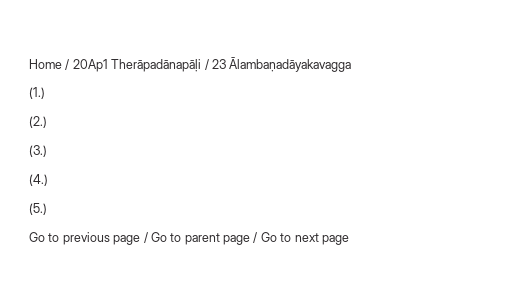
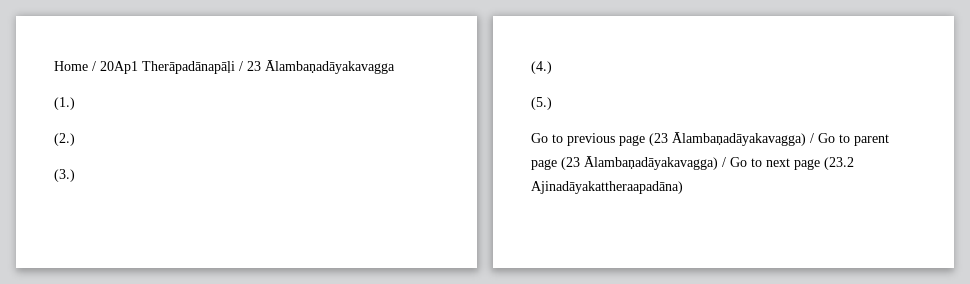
- Go to previous page / Go to parent page / Go to next page
+ Go to previous page (23 Ālambaṇadāyakavagga) / Go to parent page (23 Ālambaṇadāyakavagga) / Go to next page (23.2 Ajinadāyakattheraapadāna)

